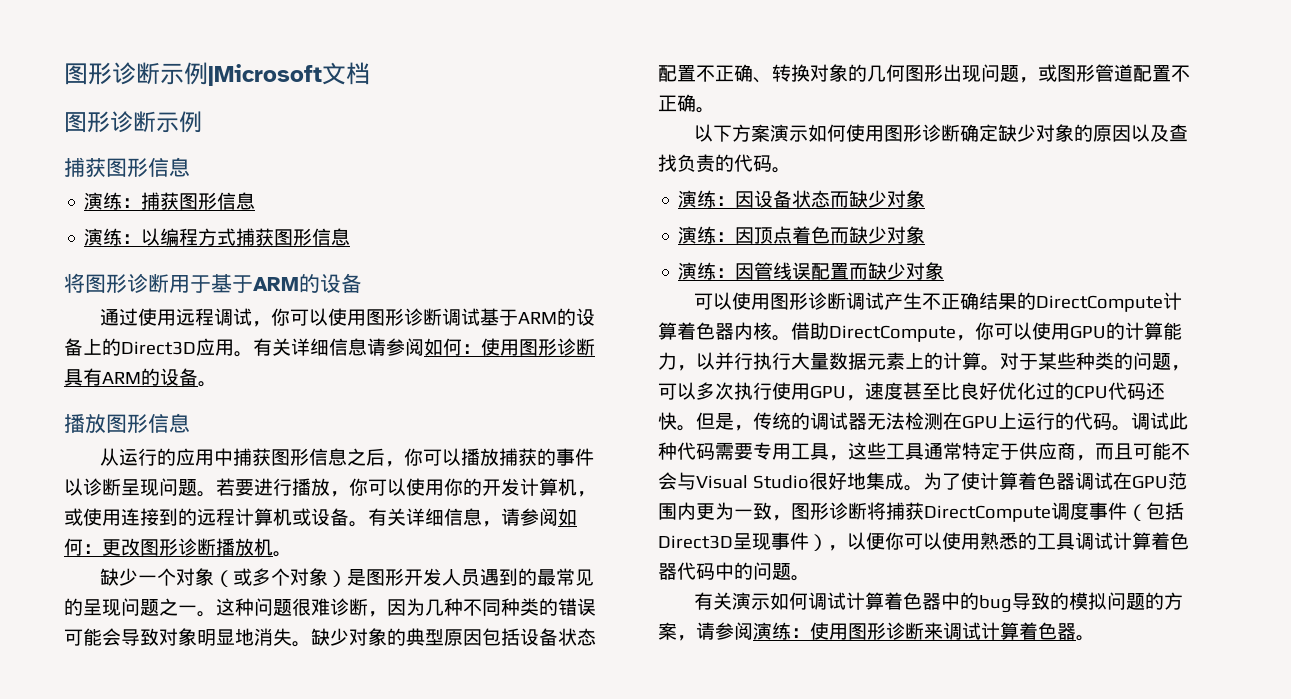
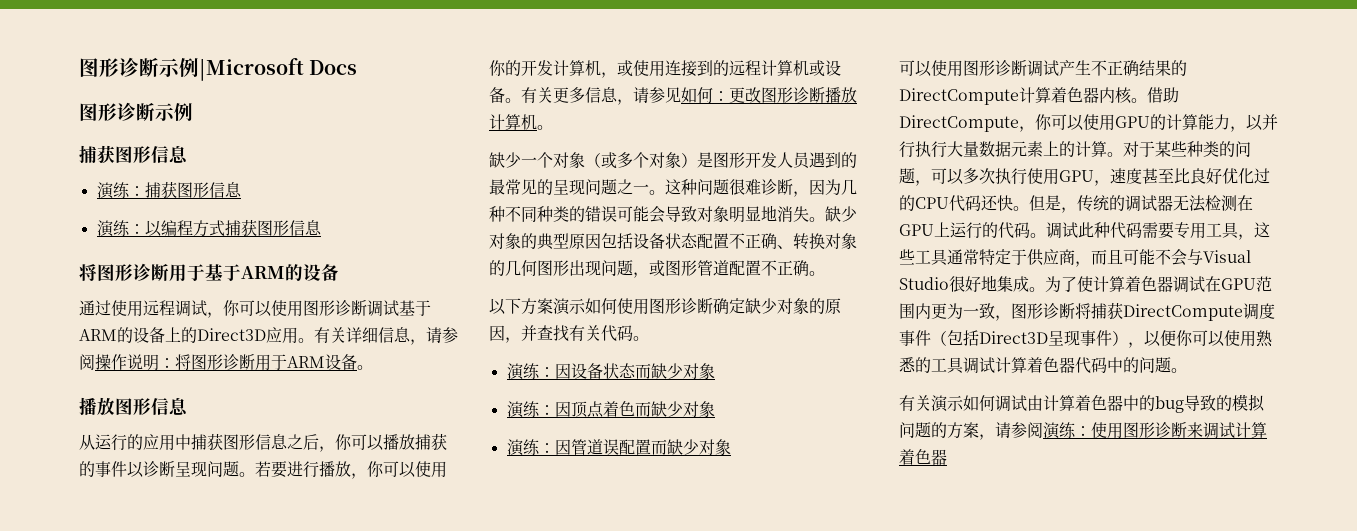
- 图形诊断示例|Microsoft文档
+ 图形诊断示例|Microsoft Docs
- 有关详细信息请参阅如何：使用图形诊断具有ARM的设备。
+ 有关详细信息，请参阅操作说明：将图形诊断用于ARM设备。
- 有关详细信息，请参阅如何：更改图形诊断播放机。
+ 有关更多信息，请参见如何：更改图形诊断播放计算机。
- 以下方案演示如何使用图形诊断确定缺少对象的原因以及查找负责的代码。
+ 以下方案演示如何使用图形诊断确定缺少对象的原因，并查找有关代码。
- 演练：因管线误配置而缺少对象
+ 演练：因管道误配置而缺少对象
- 有关演示如何调试计算着色器中的bug导致的模拟问题的方案，请参阅演练：使用图形诊断来调试计算着色器。
+ 有关演示如何调试由计算着色器中的bug导致的模拟问题的方案，请参阅演练：使用图形诊断来调试计算着色器

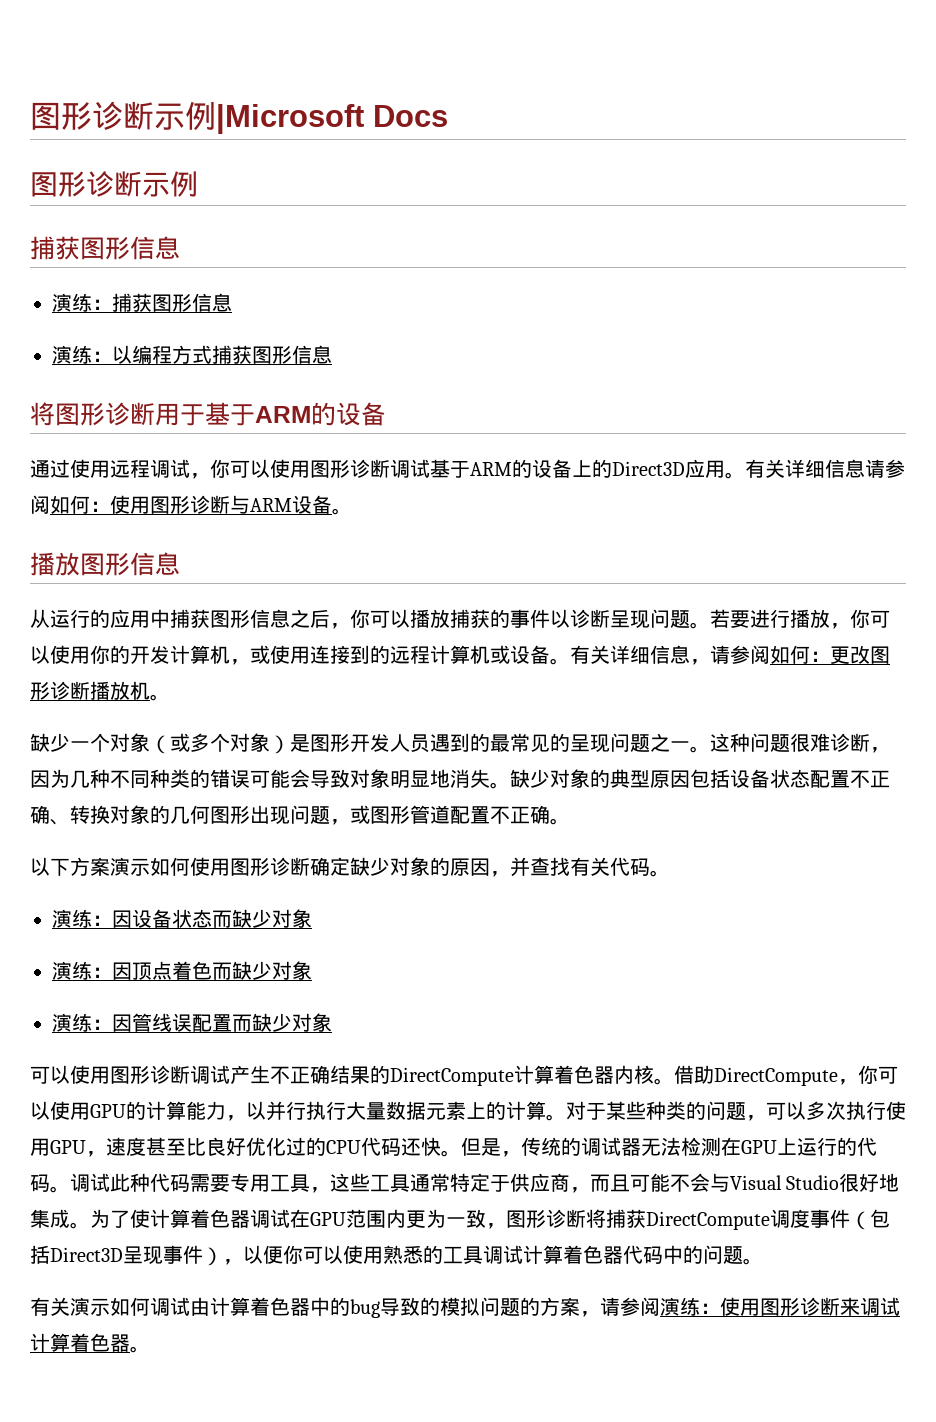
- 有关详细信息，请参阅操作说明：将图形诊断用于ARM设备。
+ 有关详细信息请参阅如何：使用图形诊断与ARM设备。
- 有关更多信息，请参见如何：更改图形诊断播放计算机。
+ 有关详细信息，请参阅如何：更改图形诊断播放机。
- 演练：因管道误配置而缺少对象
+ 演练：因管线误配置而缺少对象
- 有关演示如何调试由计算着色器中的bug导致的模拟问题的方案，请参阅演练：使用图形诊断来调试计算着色器
+ 有关演示如何调试由计算着色器中的bug导致的模拟问题的方案，请参阅演练：使用图形诊断来调试计算着色器。

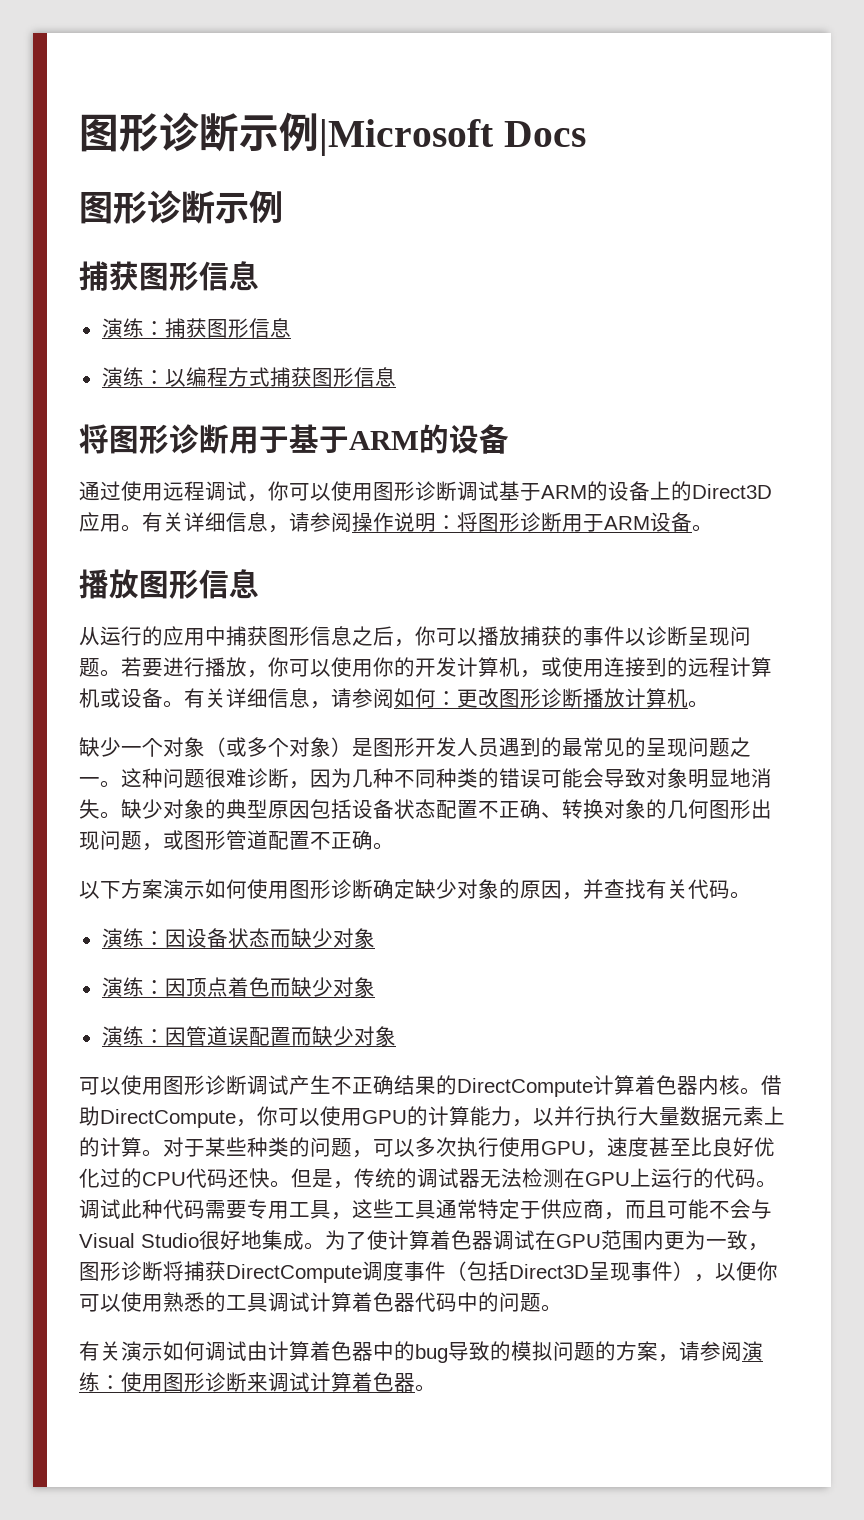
- 有关详细信息请参阅如何：使用图形诊断与ARM设备。
+ 有关详细信息，请参阅操作说明：将图形诊断用于ARM设备。
- 有关详细信息，请参阅如何：更改图形诊断播放机。
+ 有关详细信息，请参阅如何：更改图形诊断播放计算机。
- 演练：因管线误配置而缺少对象
+ 演练：因管道误配置而缺少对象

